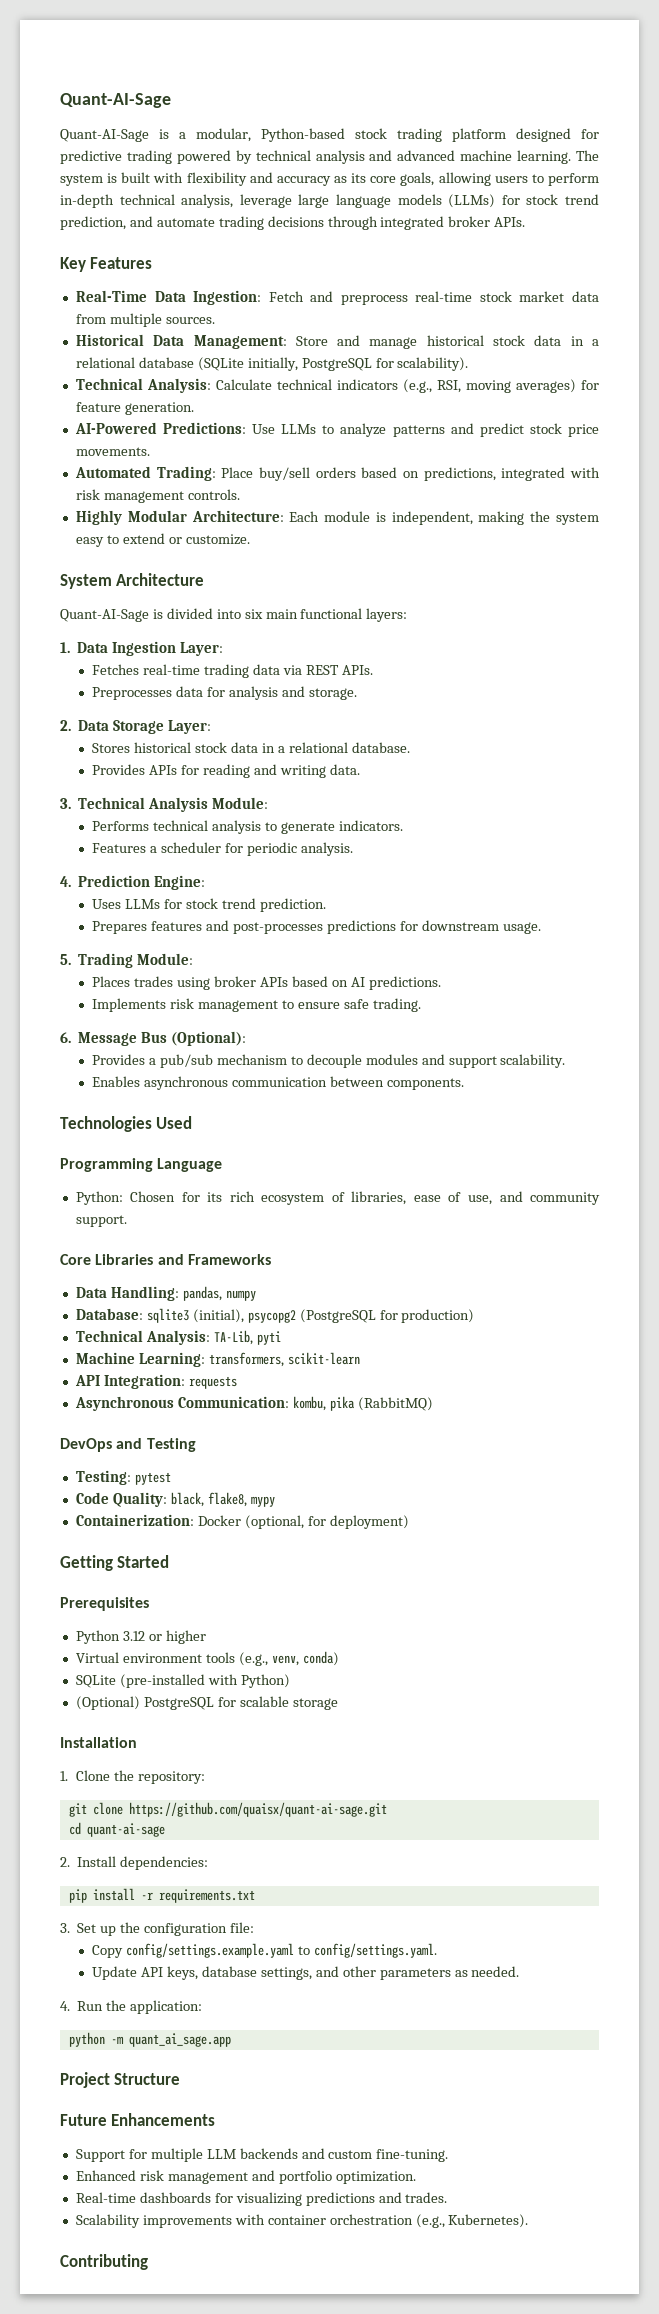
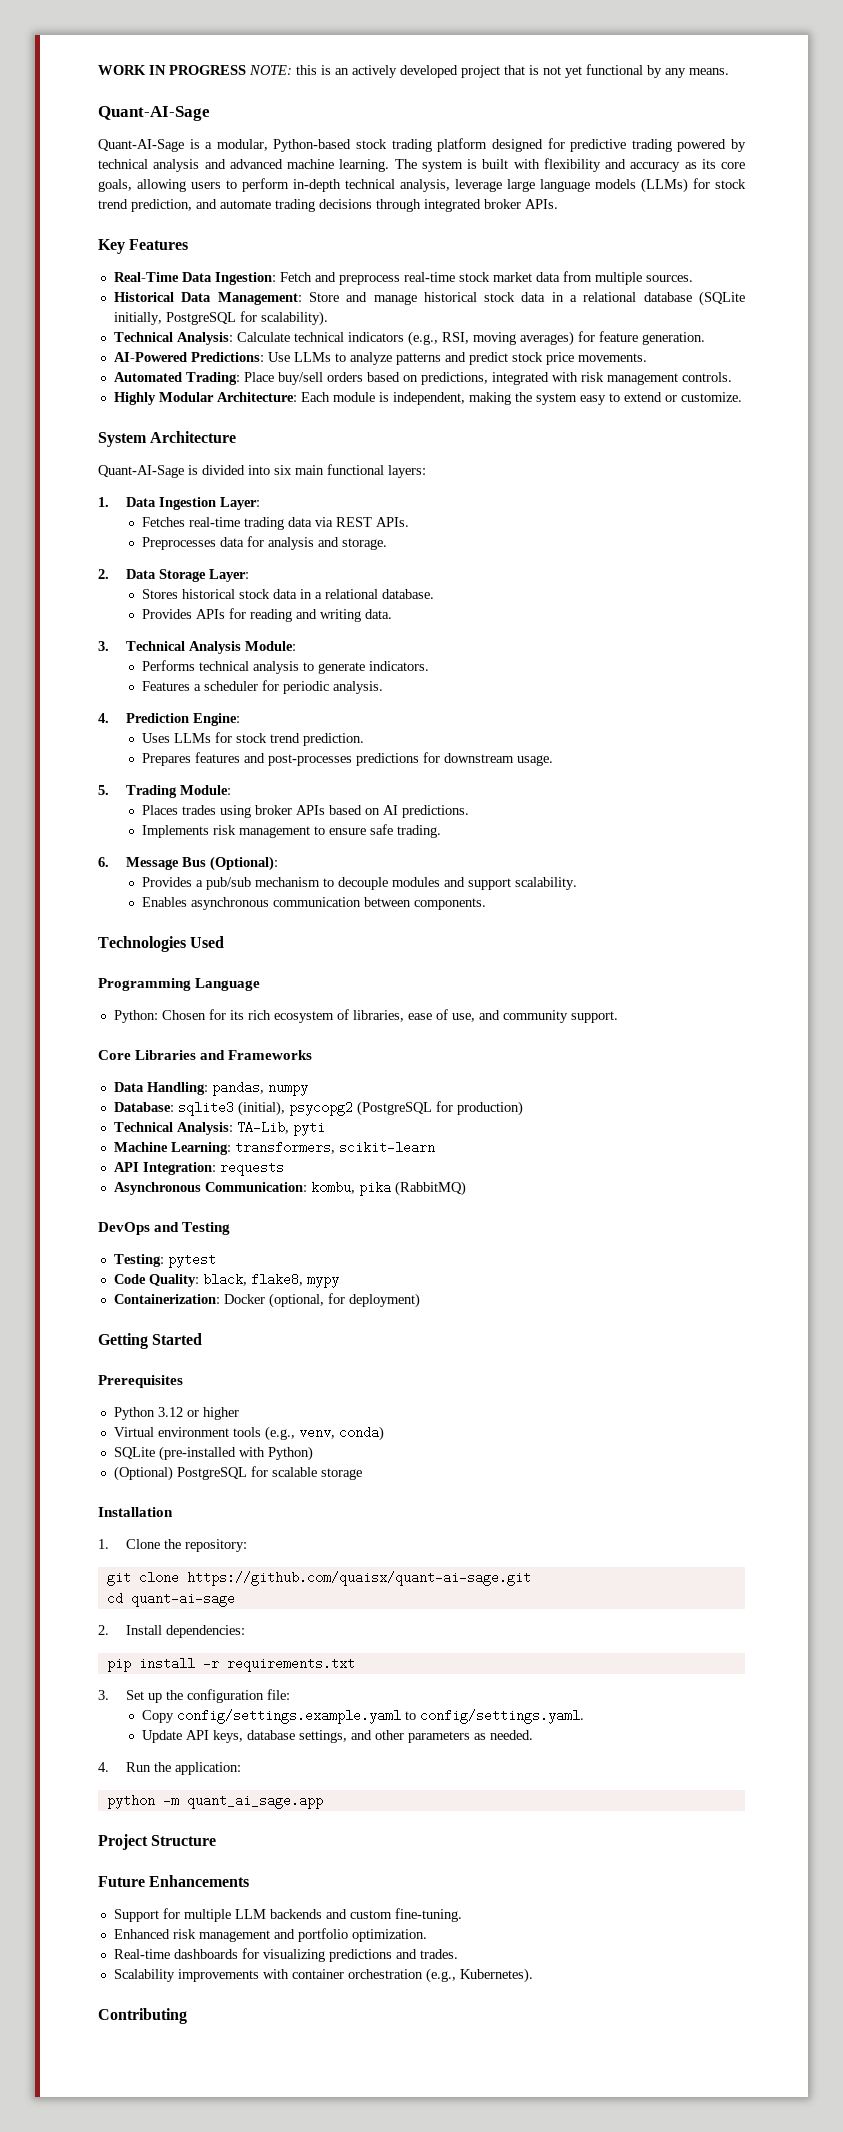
+ WORK IN PROGRESS NOTE: this is an actively developed project that is not yet functional by any means.

